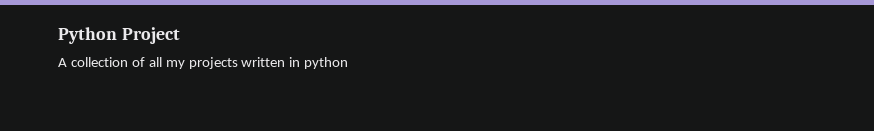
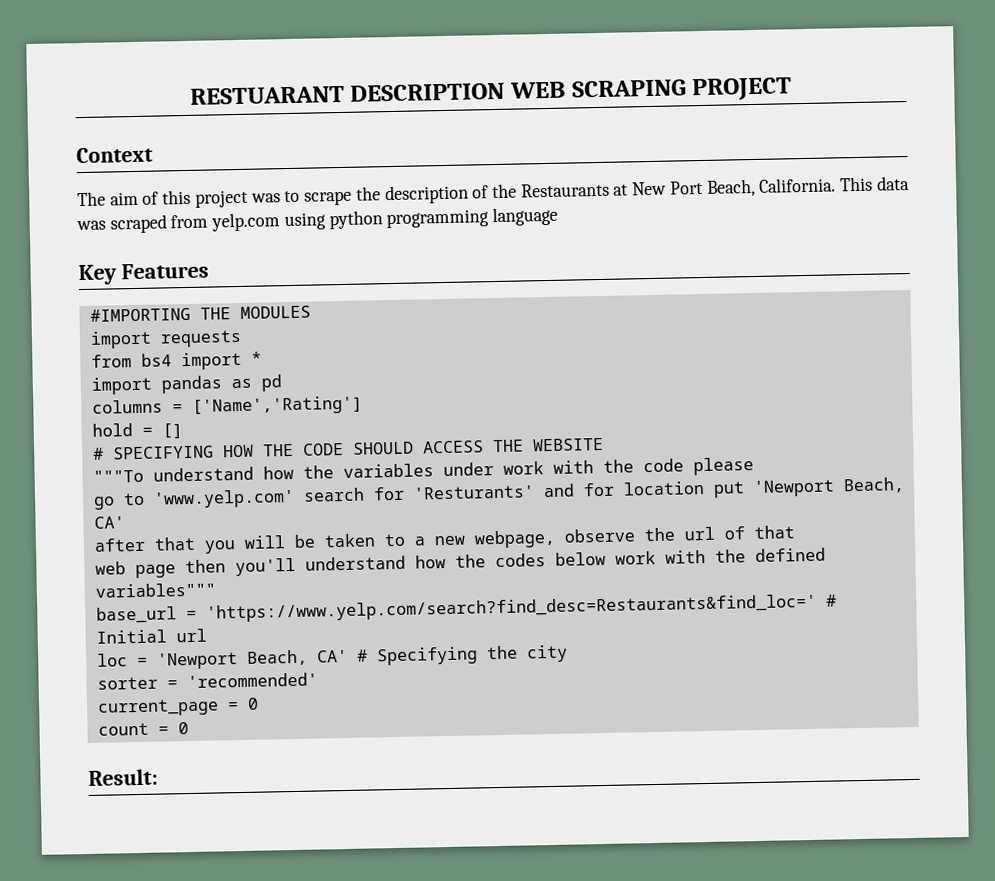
- Python Project
- A collection of all my projects written in python
+ RESTUARANT DESCRIPTION WEB SCRAPING PROJECT
+ Context
+ The aim of this project was to scrape the description of the Restaurants at New Port Beach, California. This data was scraped from yelp.com using python programming language
+ Key Features
+ #IMPORTING THE MODULES
+ import requests
+ from bs4 import *
+ import pandas as pd
+ columns = ['Name','Rating']
+ hold = []
+ # SPECIFYING HOW THE CODE SHOULD ACCESS THE WEBSITE
+ """To understand how the variables under work with the code please
+ go to 'www.yelp.com' search for 'Resturants' and for location put 'Newport Beach, CA'
+ after that you will be taken to a new webpage, observe the url of that
+ web page then you'll understand how the codes below work with the defined variables"""
+ base_url = 'https://www.yelp.com/search?find_desc=Restaurants&find_loc=' # Initial url
+ loc = 'Newport Beach, CA' # Specifying the city
+ sorter = 'recommended'
+ current_page = 0
+ count = 0
+ Result:

